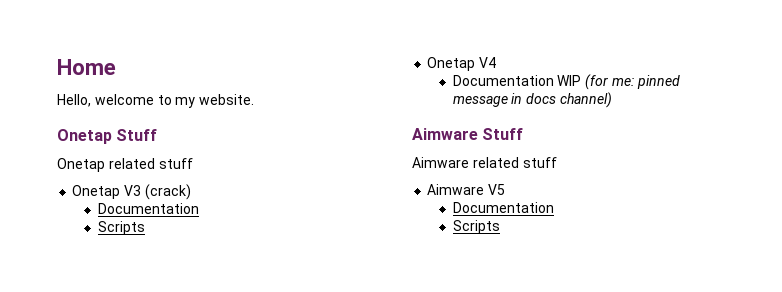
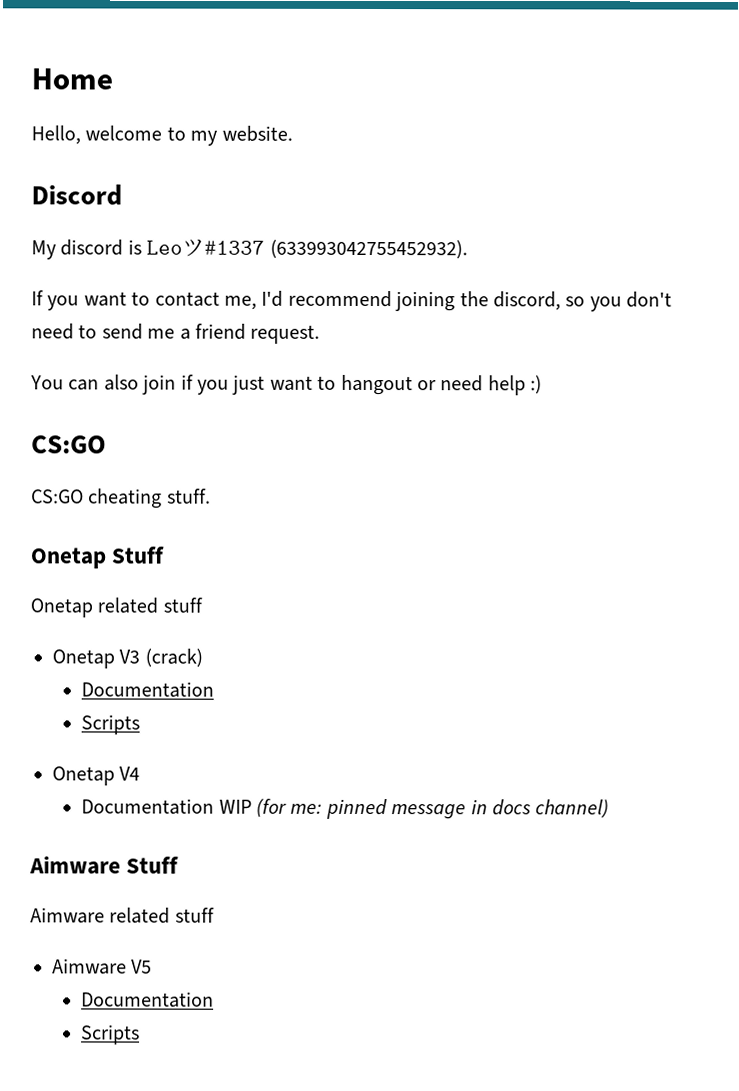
+ Discord
+ My discord is Leoツ#1337 (633993042755452932).
+ If you want to contact me, I'd recommend joining the discord, so you don't need to send me a friend request.
+ You can also join if you just want to hangout or need help :)
+ CS:GO
+ CS:GO cheating stuff.

